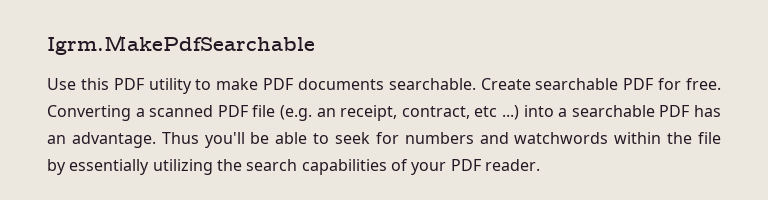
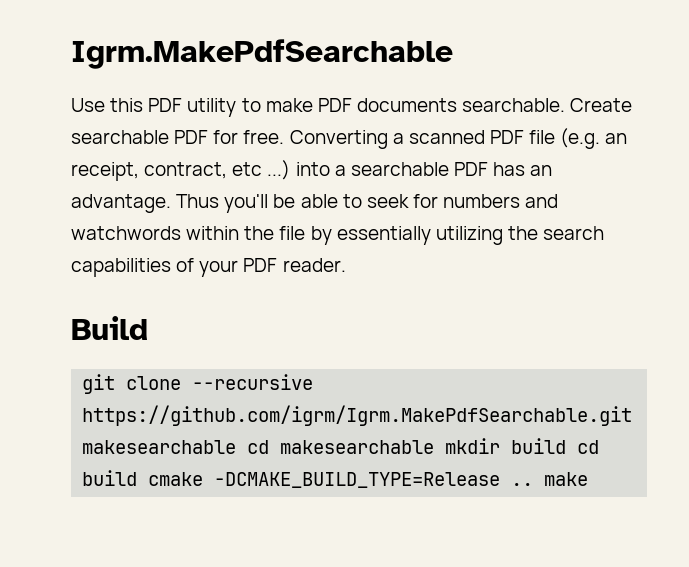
+ Build
+ git clone --recursive https://github.com/igrm/Igrm.MakePdfSearchable.git makesearchable cd makesearchable mkdir build cd build cmake -DCMAKE_BUILD_TYPE=Release .. make

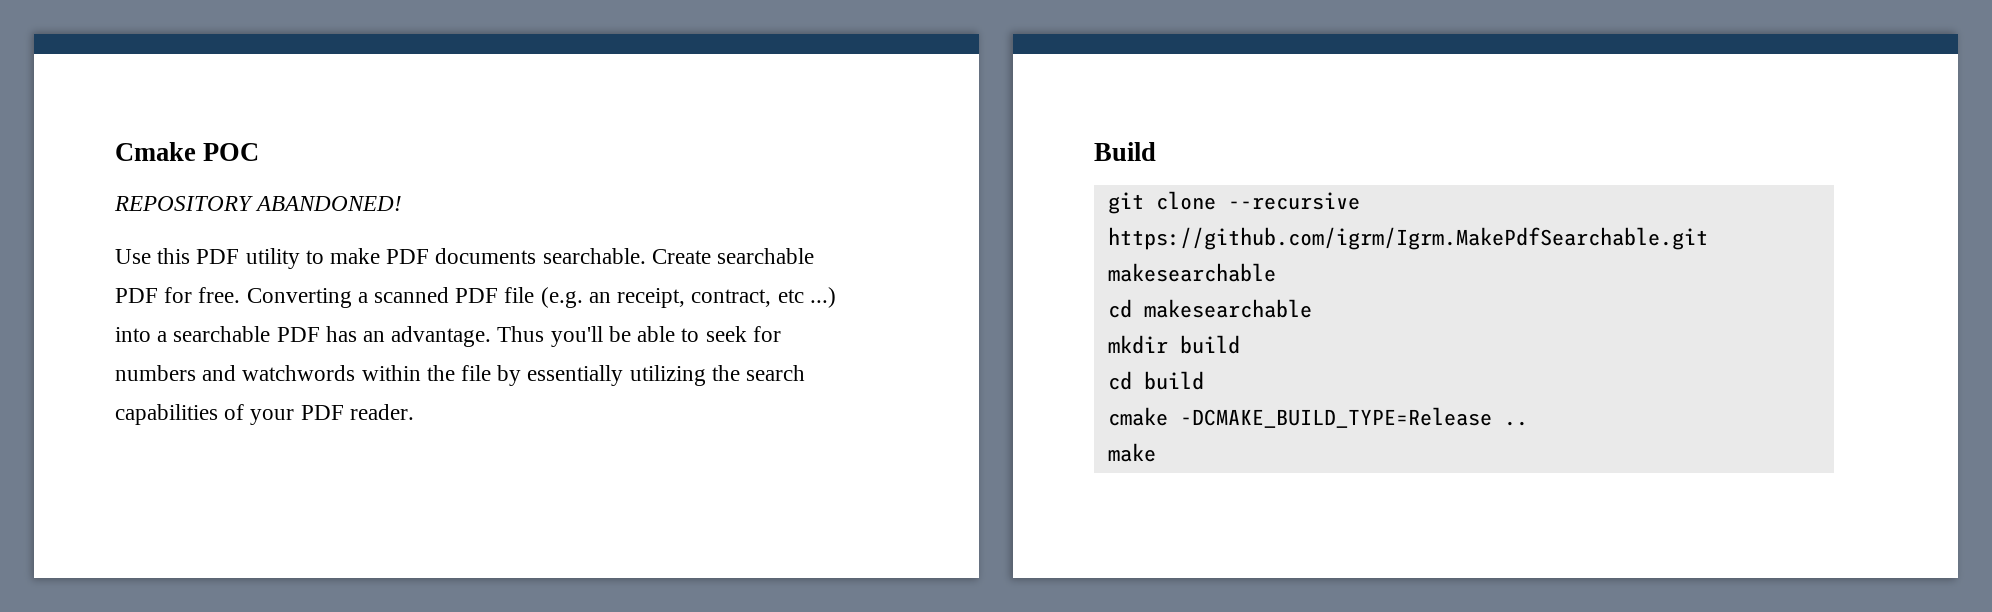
- Igrm.MakePdfSearchable
+ Cmake POC
+ REPOSITORY ABANDONED!
- git clone --recursive https://github.com/igrm/Igrm.MakePdfSearchable.git makesearchable cd makesearchable mkdir build cd build cmake -DCMAKE_BUILD_TYPE=Release .. make
+ git clone --recursive https://github.com/igrm/Igrm.MakePdfSearchable.git makesearchable
+ cd makesearchable
+ mkdir build
+ cd build
+ cmake -DCMAKE_BUILD_TYPE=Release ..
+ make

